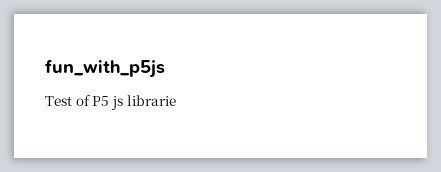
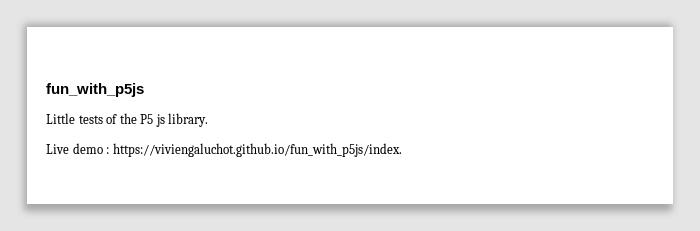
- Test of P5 js librarie
+ Little tests of the P5 js library.
+ Live demo : https://viviengaluchot.github.io/fun_with_p5js/index.

